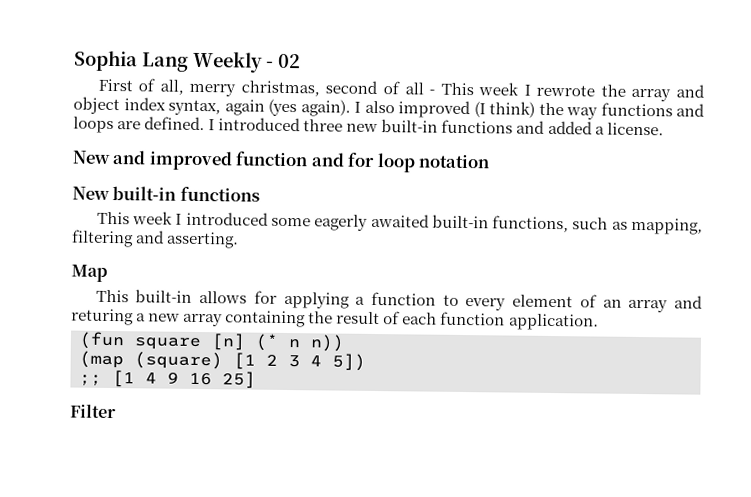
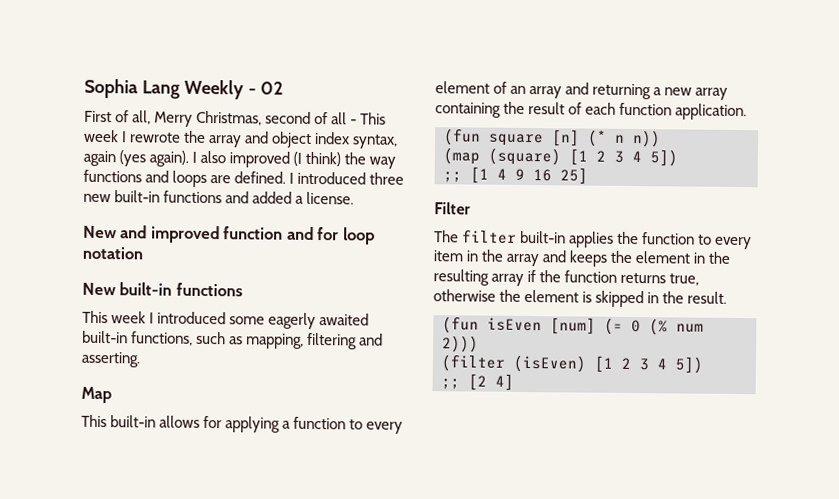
- First of all, merry christmas, second of all - This week I rewrote the array and object index syntax, again (yes again).
+ First of all, Merry Christmas, second of all - This week I rewrote the array and object index syntax, again (yes again).
- This built-in allows for applying a function to every element of an array and returing a new array containing the result of each function application.
+ This built-in allows for applying a function to every element of an array and returning a new array containing the result of each function application.
+ The filter built-in applies the function to every item in the array and keeps the element in the resulting array if the function returns true, otherwise the element is skipped in the result.
+ (fun isEven [num] (= 0 (% num 2)))
+ (filter (isEven) [1 2 3 4 5])
+ ;; [2 4]

